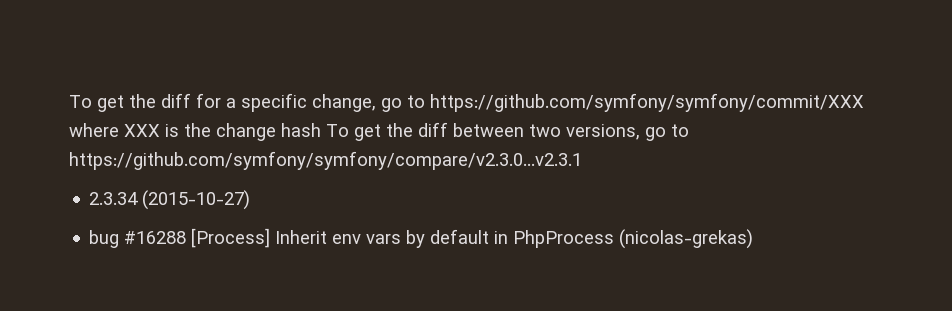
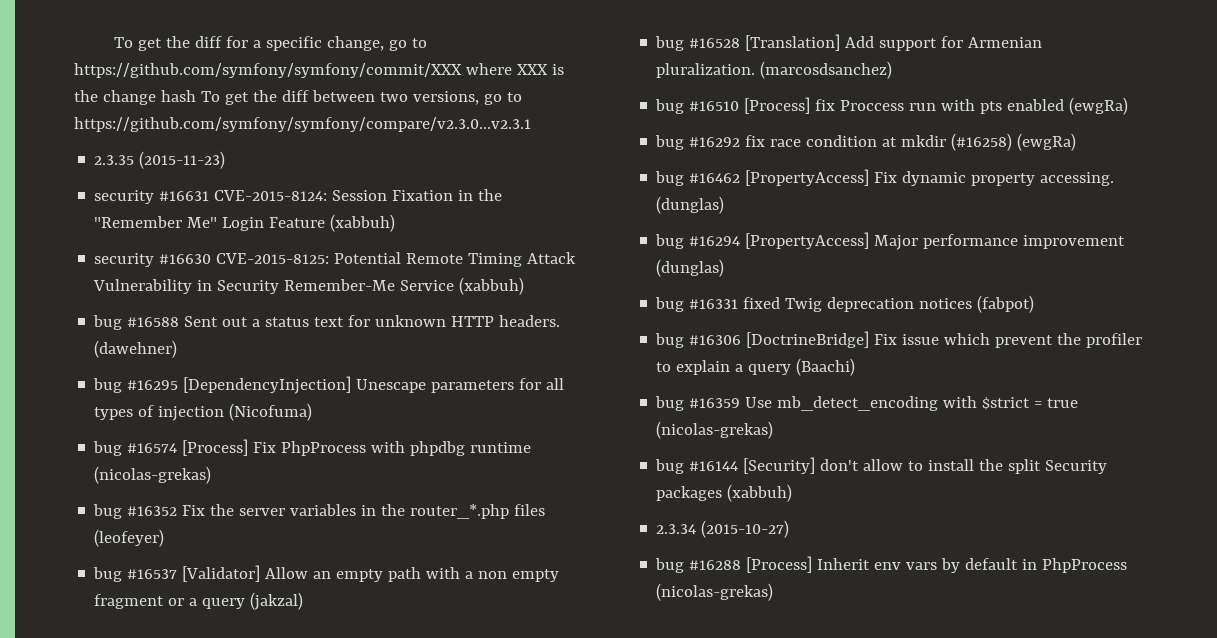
+ 2.3.35 (2015-11-23)
+ security #16631 CVE-2015-8124: Session Fixation in the "Remember Me" Login Feature (xabbuh)
+ security #16630 CVE-2015-8125: Potential Remote Timing Attack Vulnerability in Security Remember-Me Service (xabbuh)
+ bug #16588 Sent out a status text for unknown HTTP headers. (dawehner)
+ bug #16295 [DependencyInjection] Unescape parameters for all types of injection (Nicofuma)
+ bug #16574 [Process] Fix PhpProcess with phpdbg runtime (nicolas-grekas)
+ bug #16352 Fix the server variables in the router_*.php files (leofeyer)
+ bug #16537 [Validator] Allow an empty path with a non empty fragment or a query (jakzal)
+ bug #16528 [Translation] Add support for Armenian pluralization. (marcosdsanchez)
+ bug #16510 [Process] fix Proccess run with pts enabled (ewgRa)
+ bug #16292 fix race condition at mkdir (#16258) (ewgRa)
+ bug #16462 [PropertyAccess] Fix dynamic property accessing. (dunglas)
+ bug #16294 [PropertyAccess] Major performance improvement (dunglas)
+ bug #16331 fixed Twig deprecation notices (fabpot)
+ bug #16306 [DoctrineBridge] Fix issue which prevent the profiler to explain a query (Baachi)
+ bug #16359 Use mb_detect_encoding with $strict = true (nicolas-grekas)
+ bug #16144 [Security] don't allow to install the split Security packages (xabbuh)

